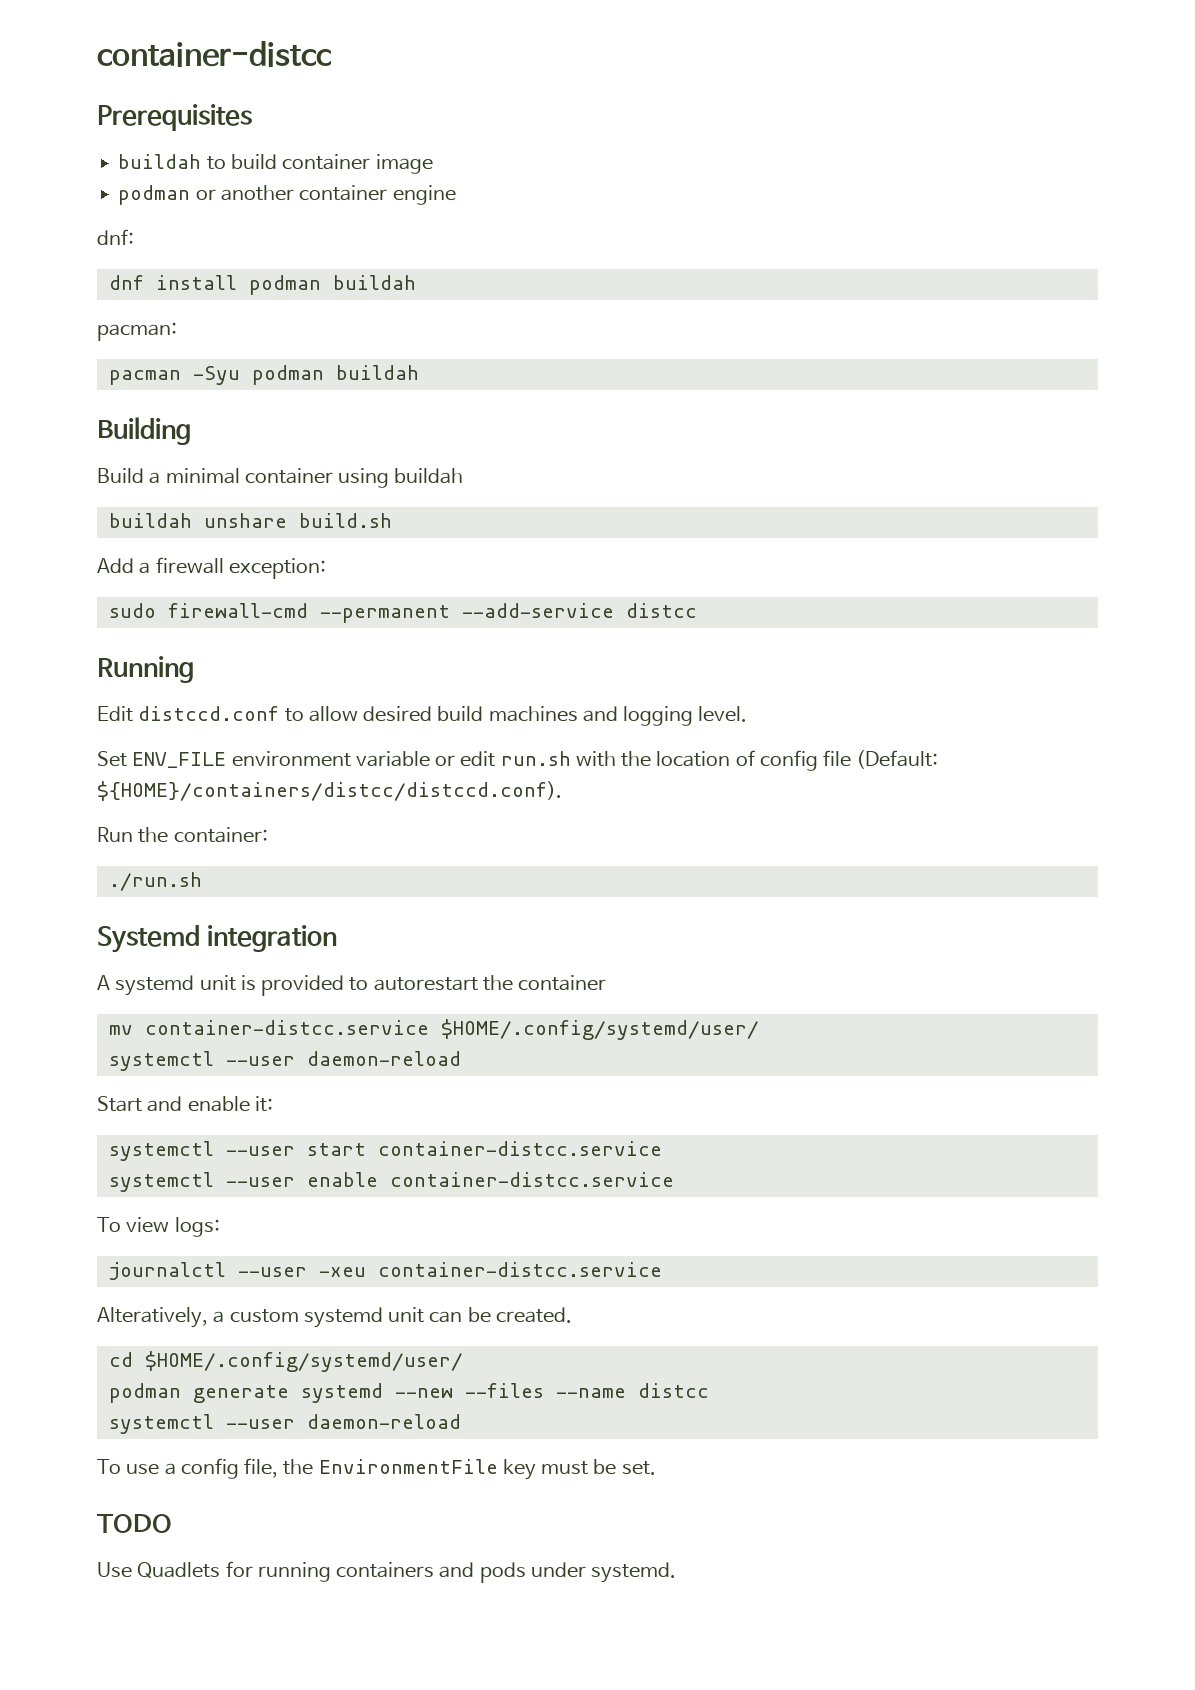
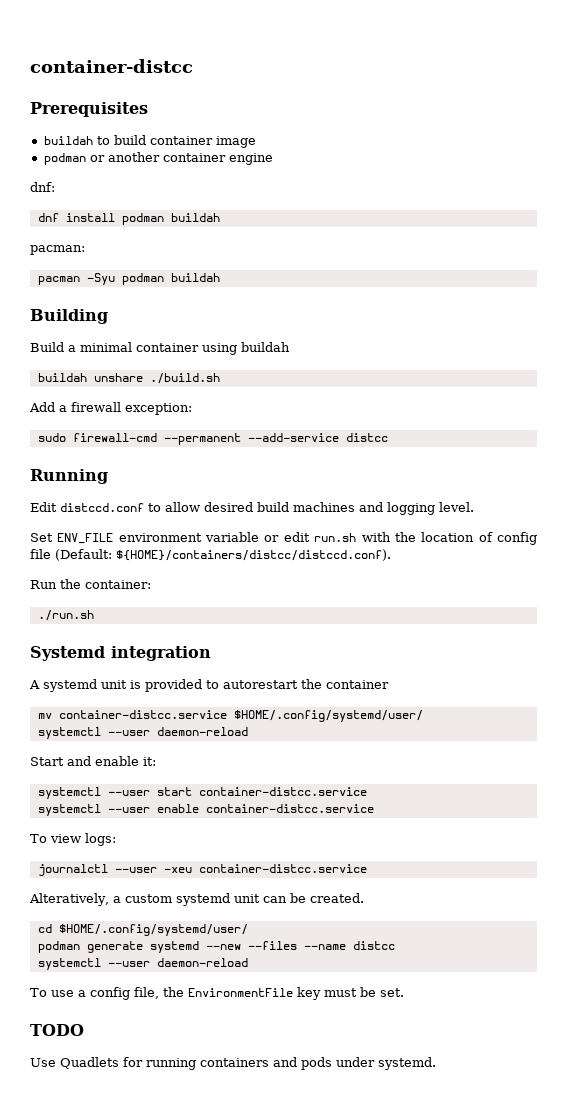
- buildah unshare build.sh
+ buildah unshare ./build.sh

